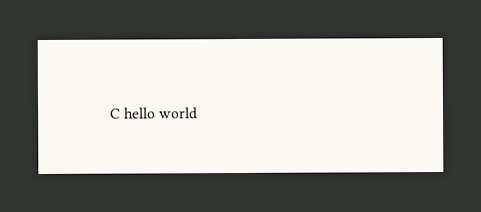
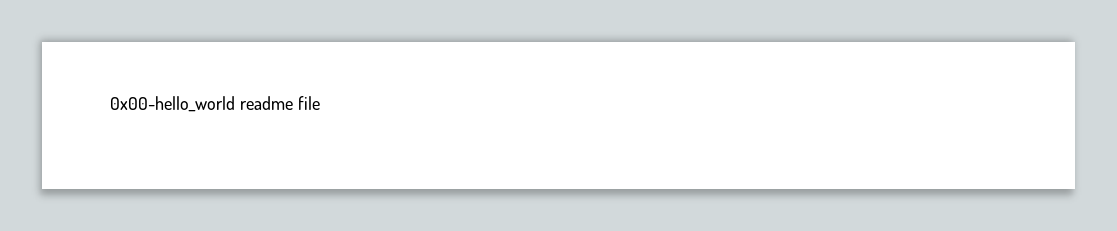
- C hello world
+ 0x00-hello_world readme file

